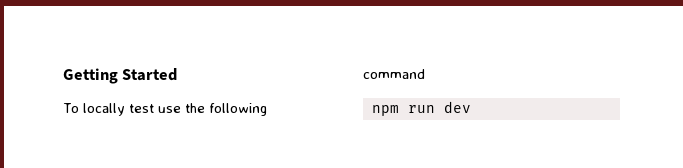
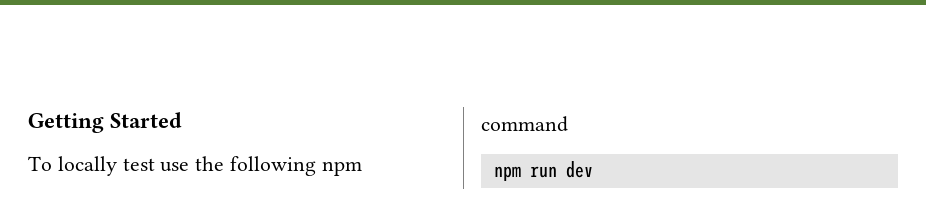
- To locally test use the following command
+ To locally test use the following npm command

